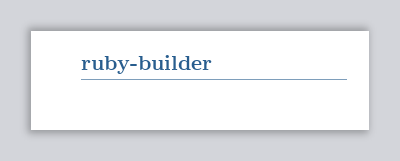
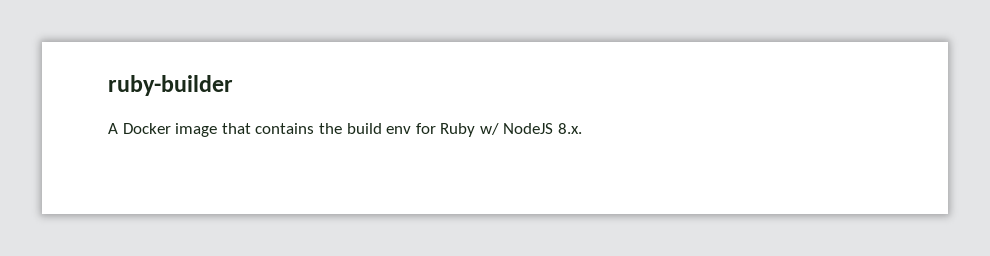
+ A Docker image that contains the build env for Ruby w/ NodeJS 8.x.

